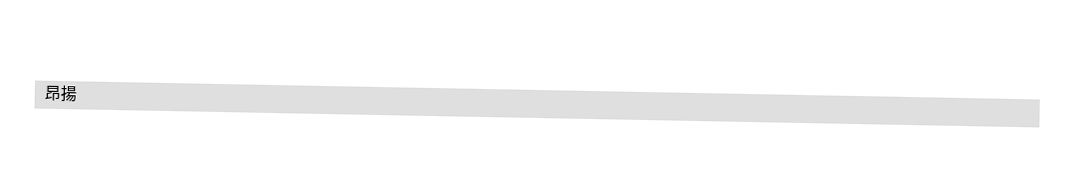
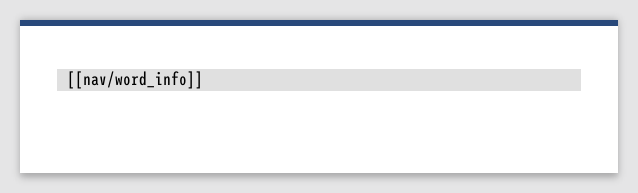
- 昂揚
+ [[nav/word_info]]

